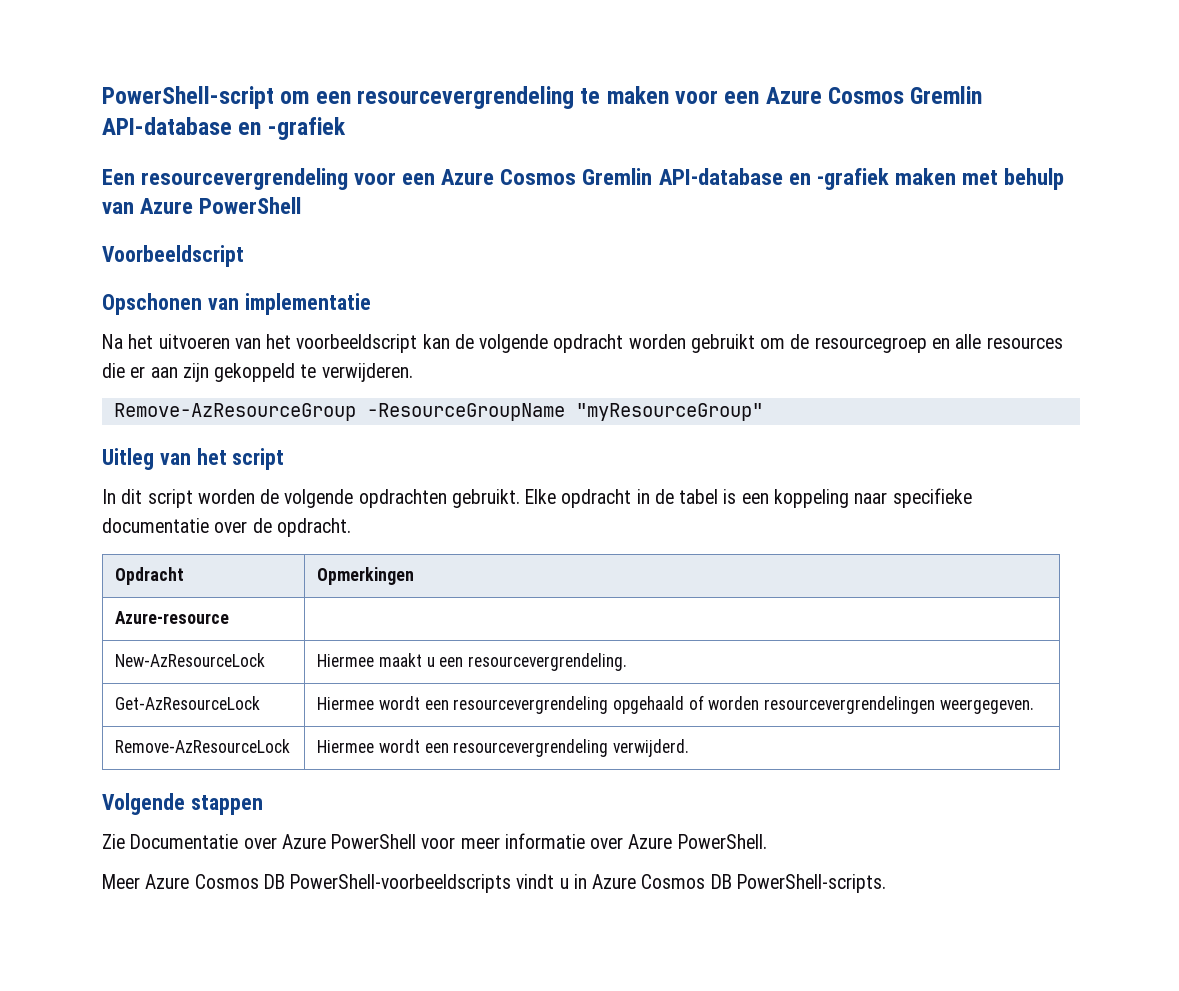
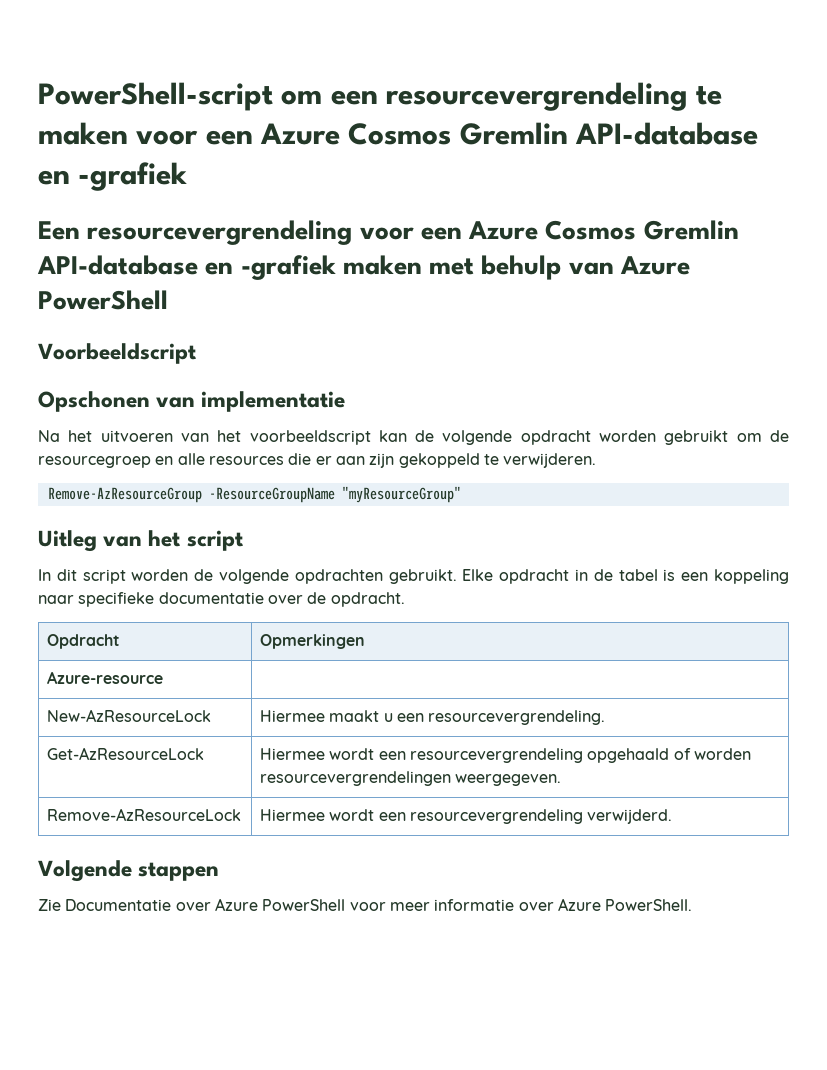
- Meer Azure Cosmos DB PowerShell-voorbeeldscripts vindt u in Azure Cosmos DB PowerShell-scripts.

